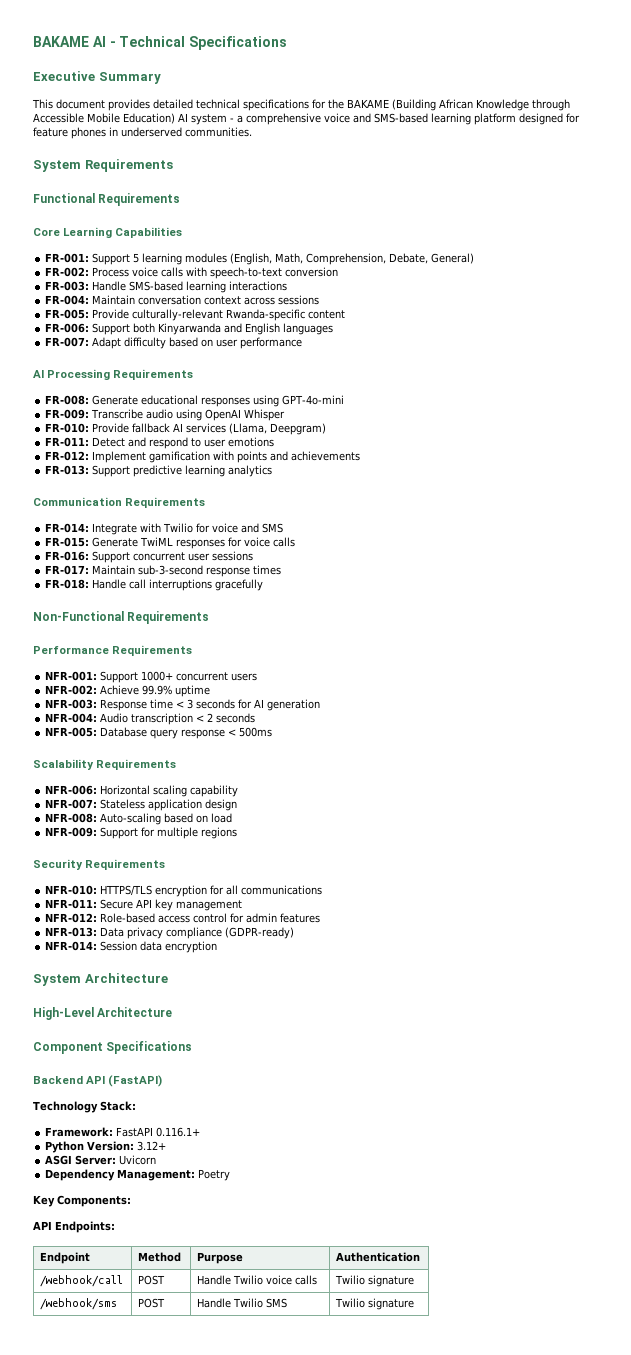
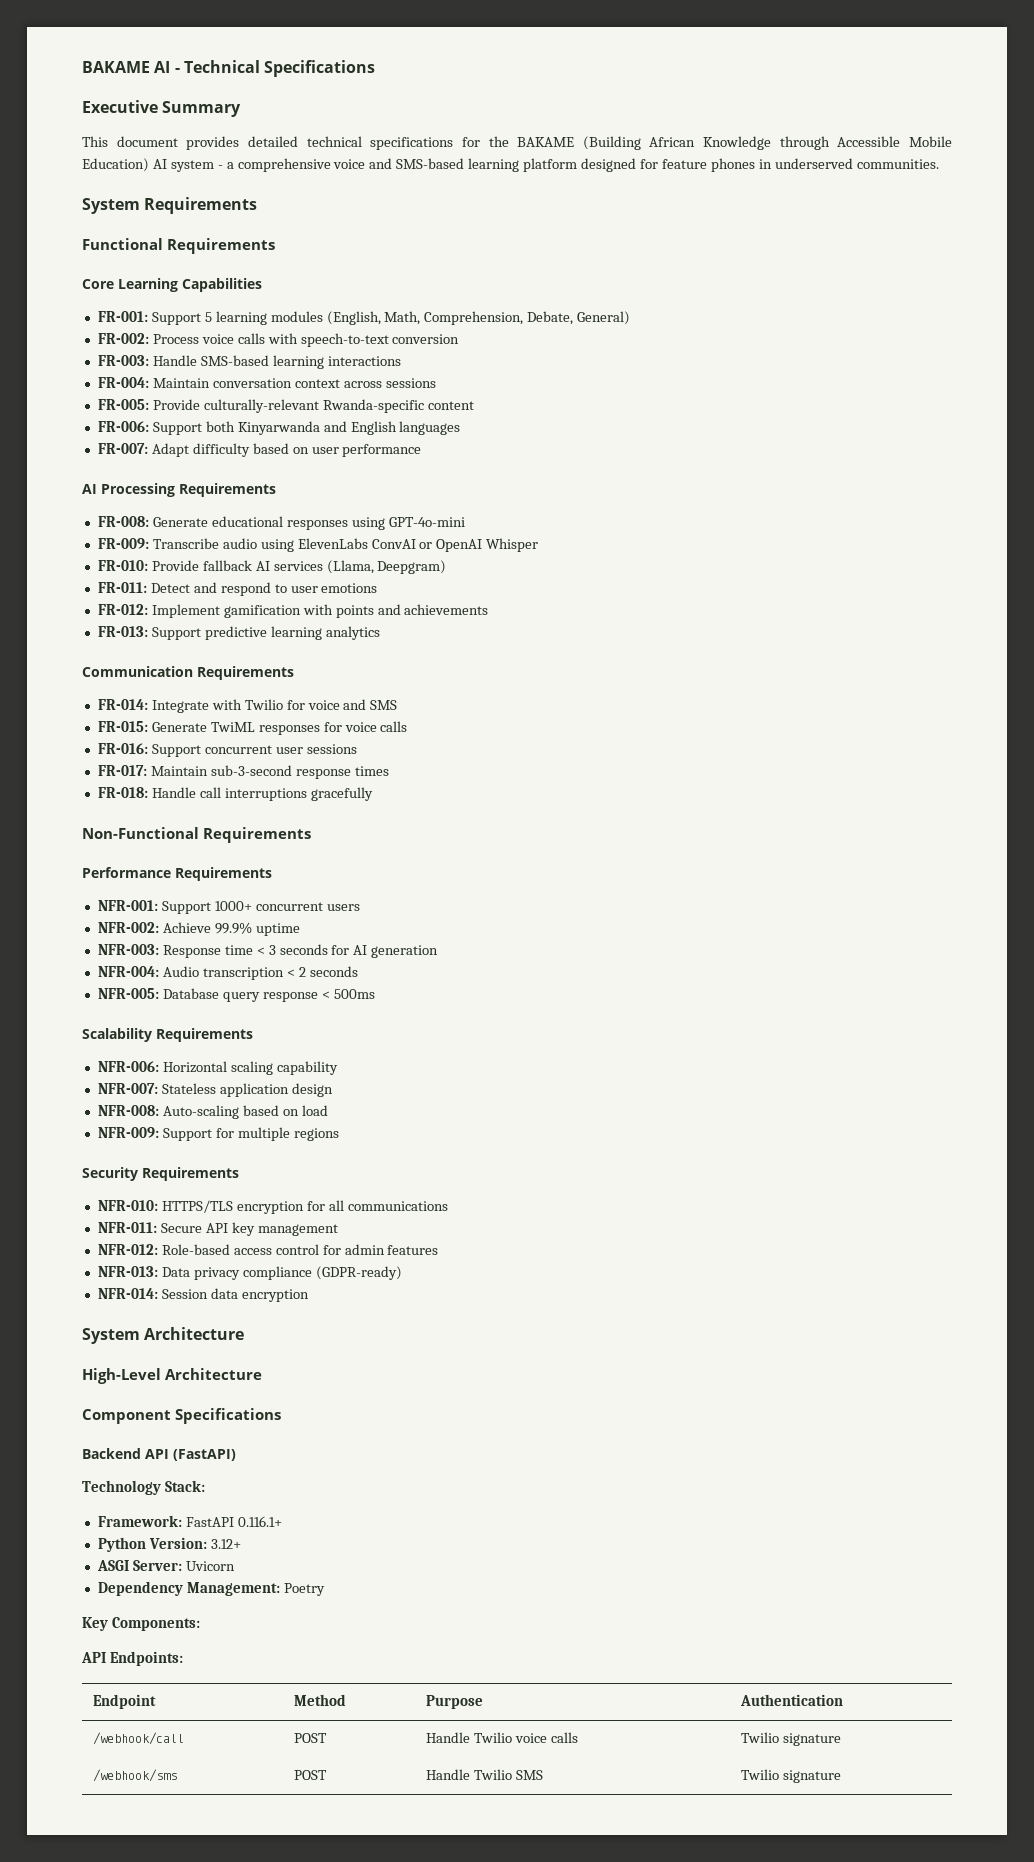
- FR-009: Transcribe audio using OpenAI Whisper
+ FR-009: Transcribe audio using ElevenLabs ConvAI or OpenAI Whisper

